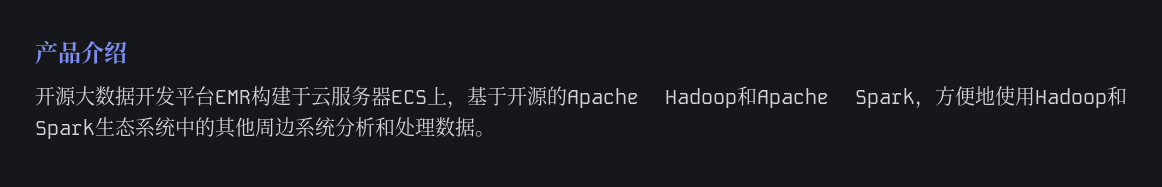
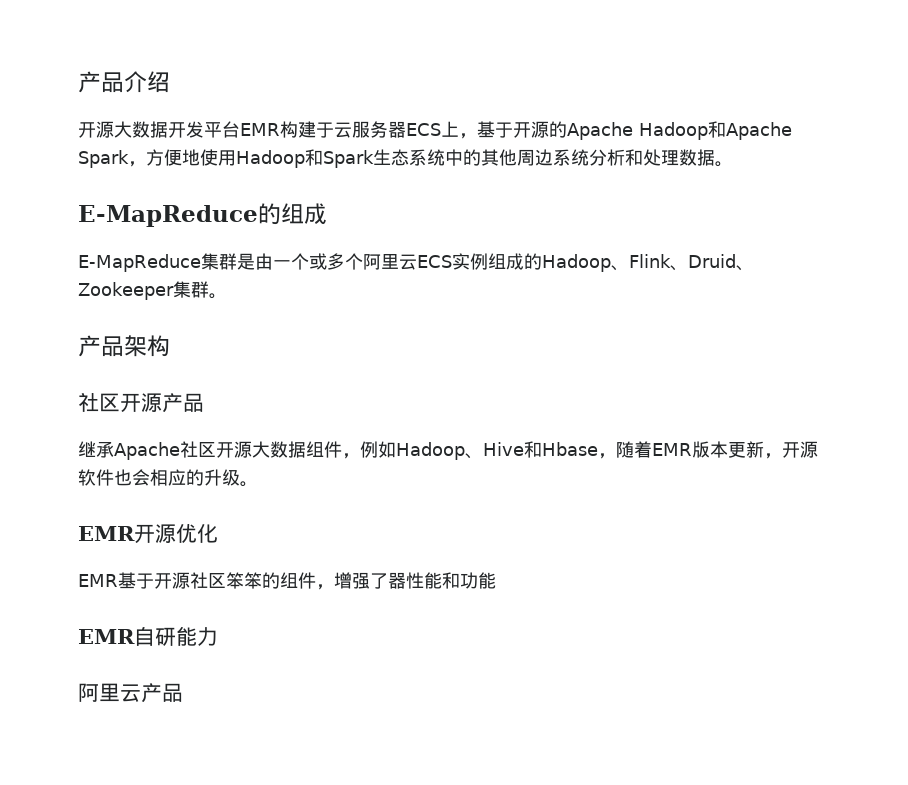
+ E-MapReduce的组成
+ E-MapReduce集群是由一个或多个阿里云ECS实例组成的Hadoop、Flink、Druid、Zookeeper集群。
+ 产品架构
+ 社区开源产品
+ 继承Apache社区开源大数据组件，例如Hadoop、Hive和Hbase，随着EMR版本更新，开源软件也会相应的升级。
+ EMR开源优化
+ EMR基于开源社区笨笨的组件，增强了器性能和功能
+ EMR自研能力
+ 阿里云产品

